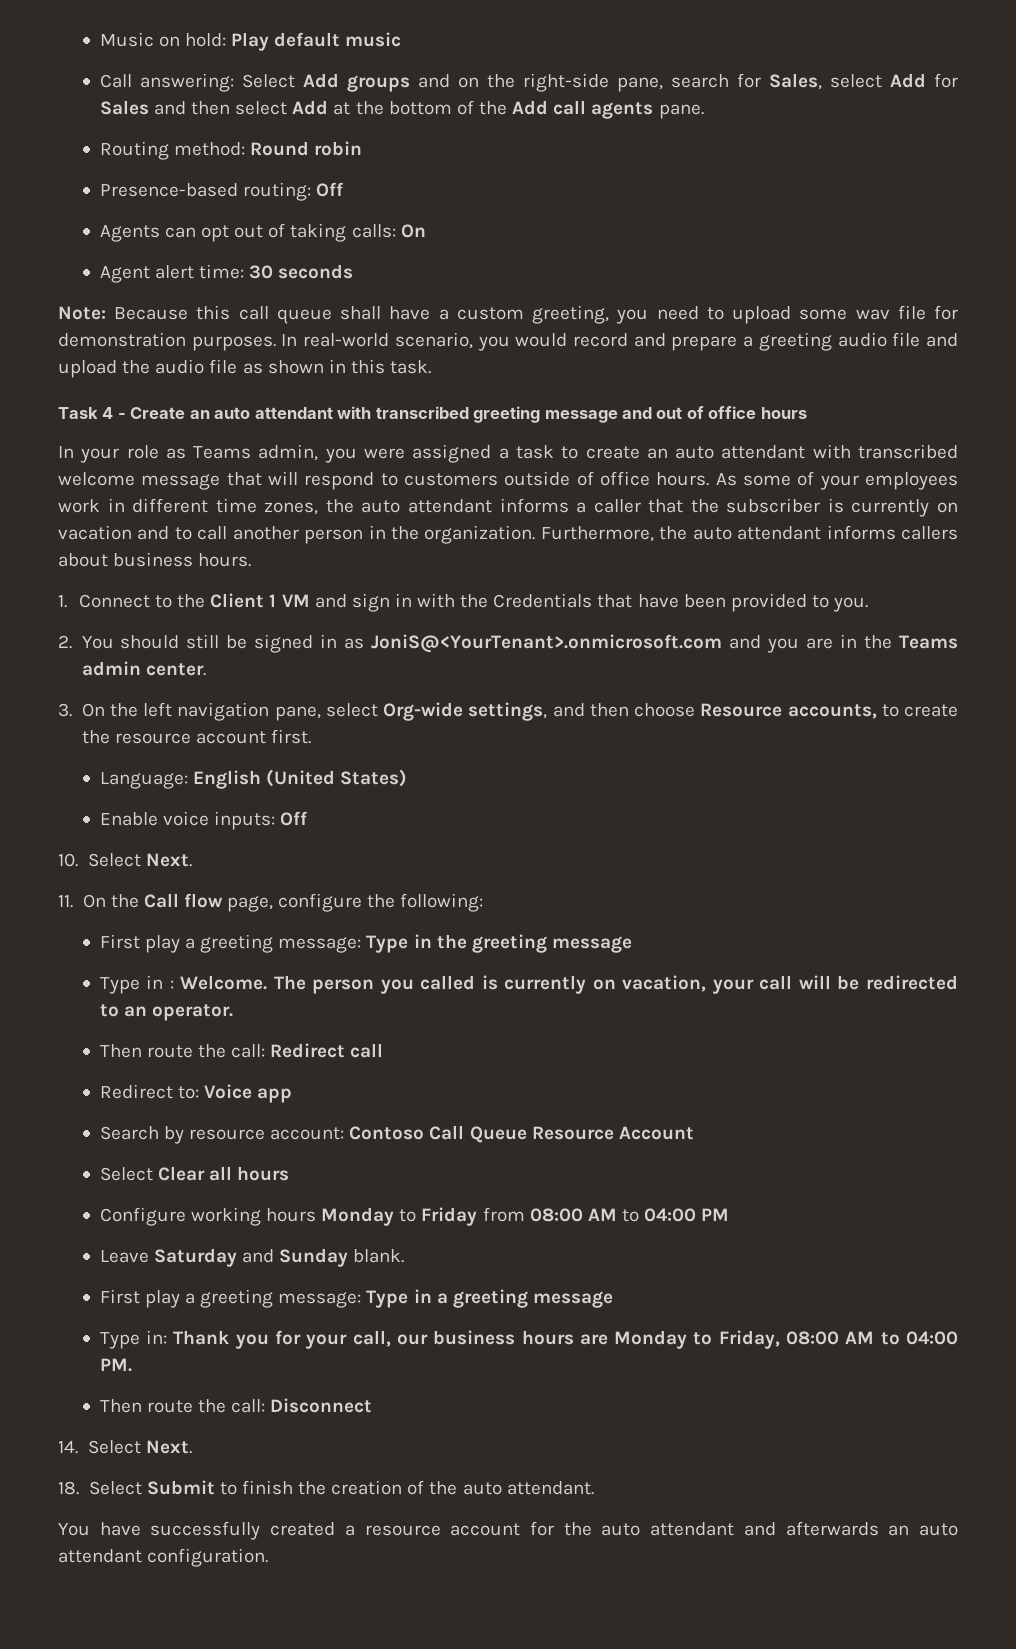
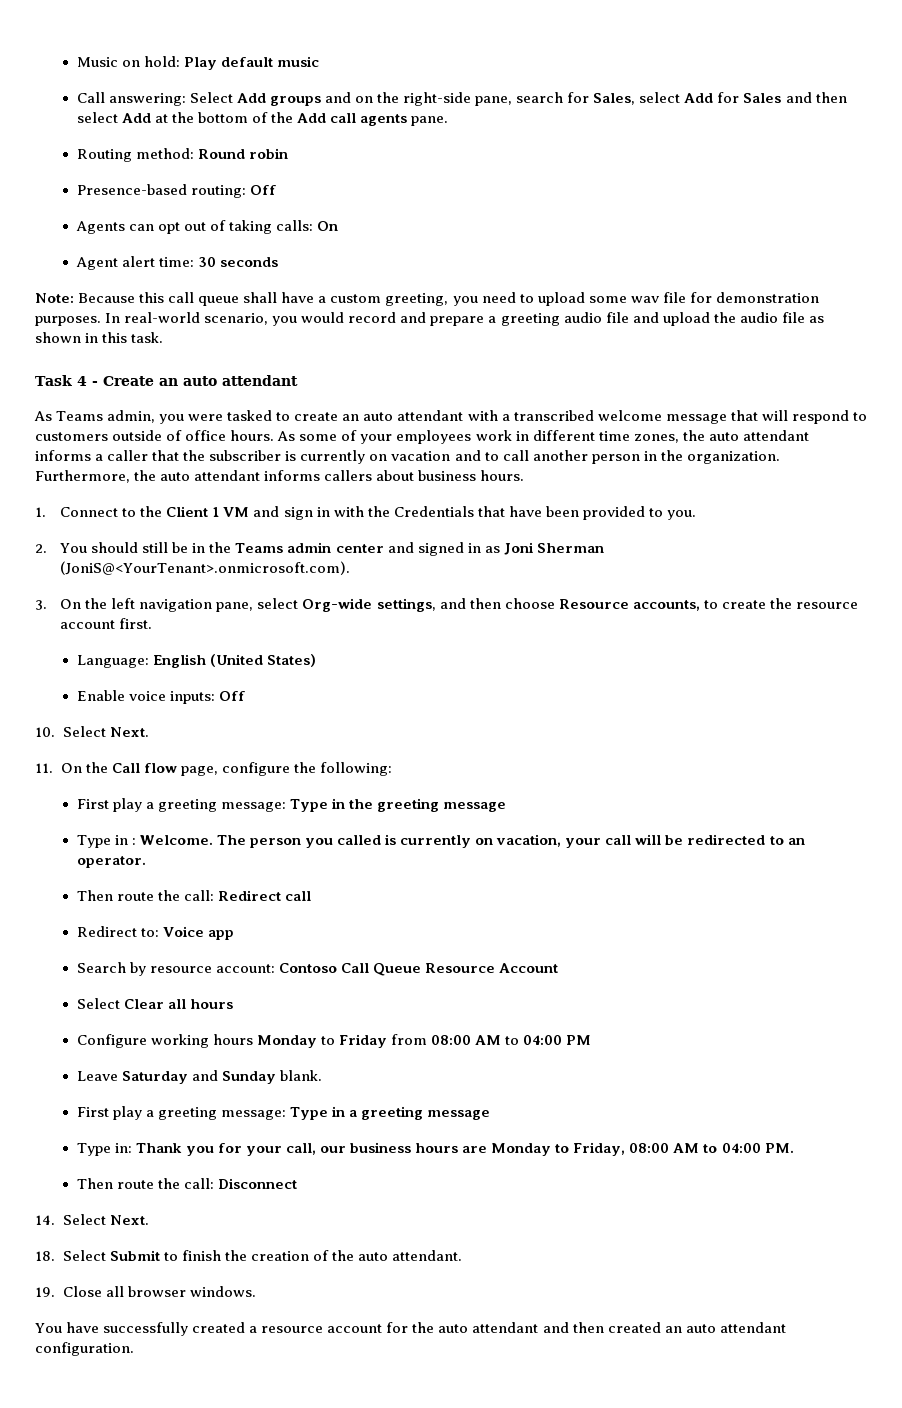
- Task 4 - Create an auto attendant with transcribed greeting message and out of office hours
- In your role as Teams admin, you were assigned a task to create an auto attendant with transcribed welcome message that will respond to customers outside of office hours.
+ Task 4 - Create an auto attendant
+ As Teams admin, you were tasked to create an auto attendant with a transcribed welcome message that will respond to customers outside of office hours.
- 2. You should still be signed in as JoniS@<YourTenant>.onmicrosoft.com and you are in the Teams admin center.
+ 2. You should still be in the Teams admin center and signed in as Joni Sherman (JoniS@<YourTenant>.onmicrosoft.com).
+ 19. Close all browser windows.
- You have successfully created a resource account for the auto attendant and afterwards an auto attendant configuration.
+ You have successfully created a resource account for the auto attendant and then created an auto attendant configuration.

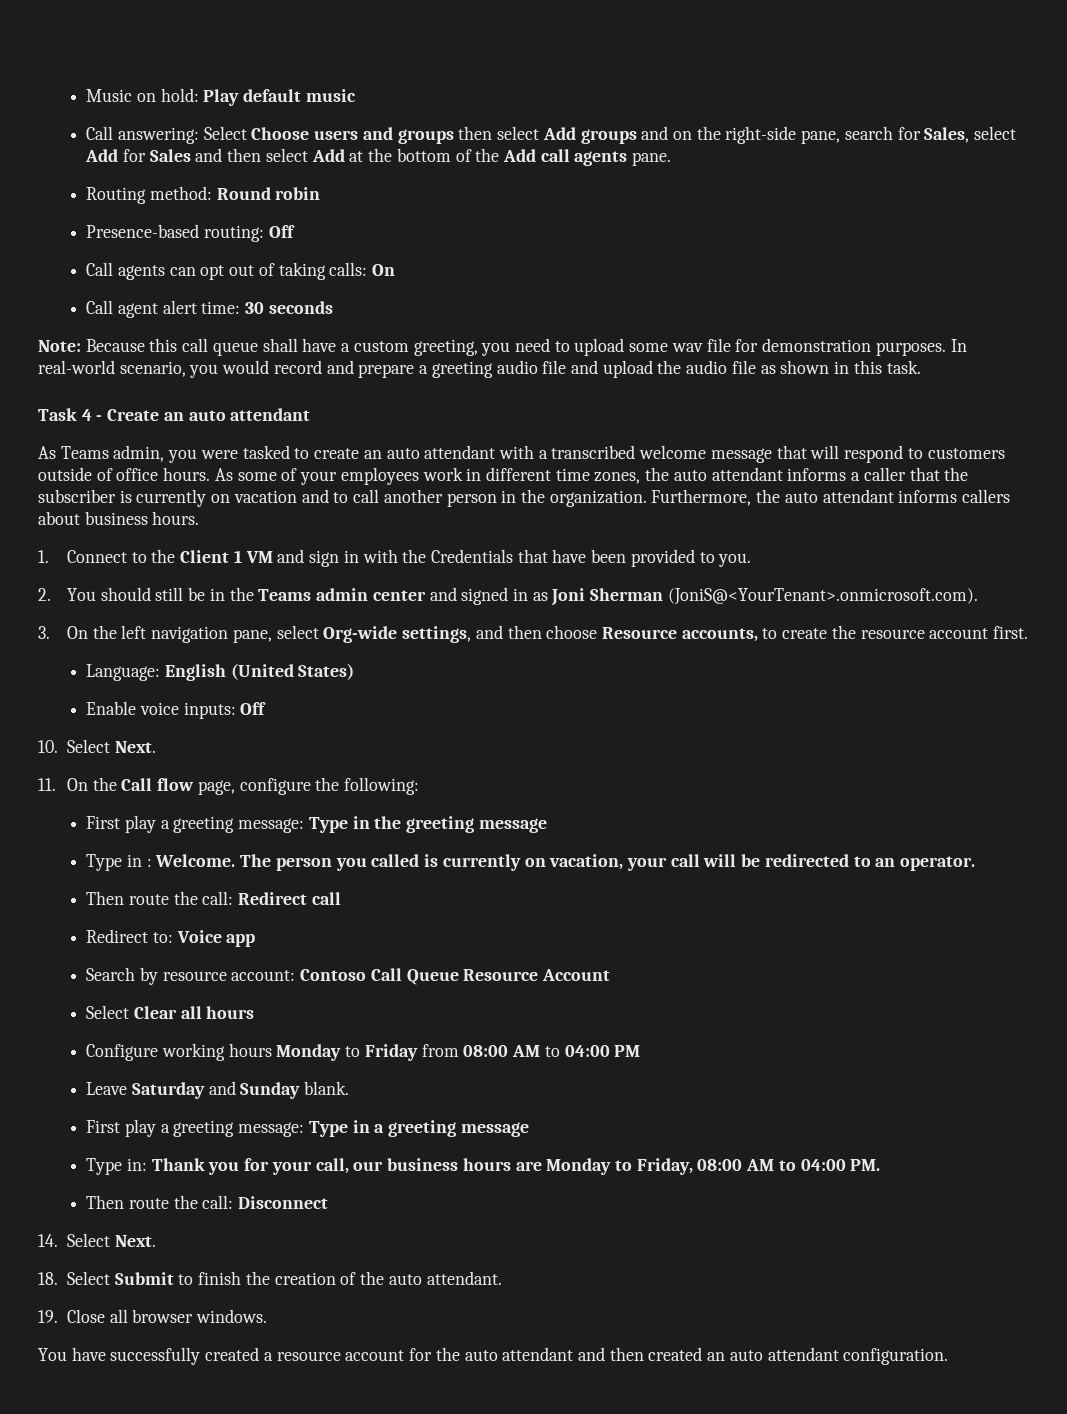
- Call answering: Select Add groups and on the right-side pane, search for Sales, select Add for Sales and then select Add at the bottom of the Add call agents pane.
+ Call answering: Select Choose users and groups then select Add groups and on the right-side pane, search for Sales, select Add for Sales and then select Add at the bottom of the Add call agents pane.
- Agents can opt out of taking calls: On
+ Call agents can opt out of taking calls: On
- Agent alert time: 30 seconds
+ Call agent alert time: 30 seconds

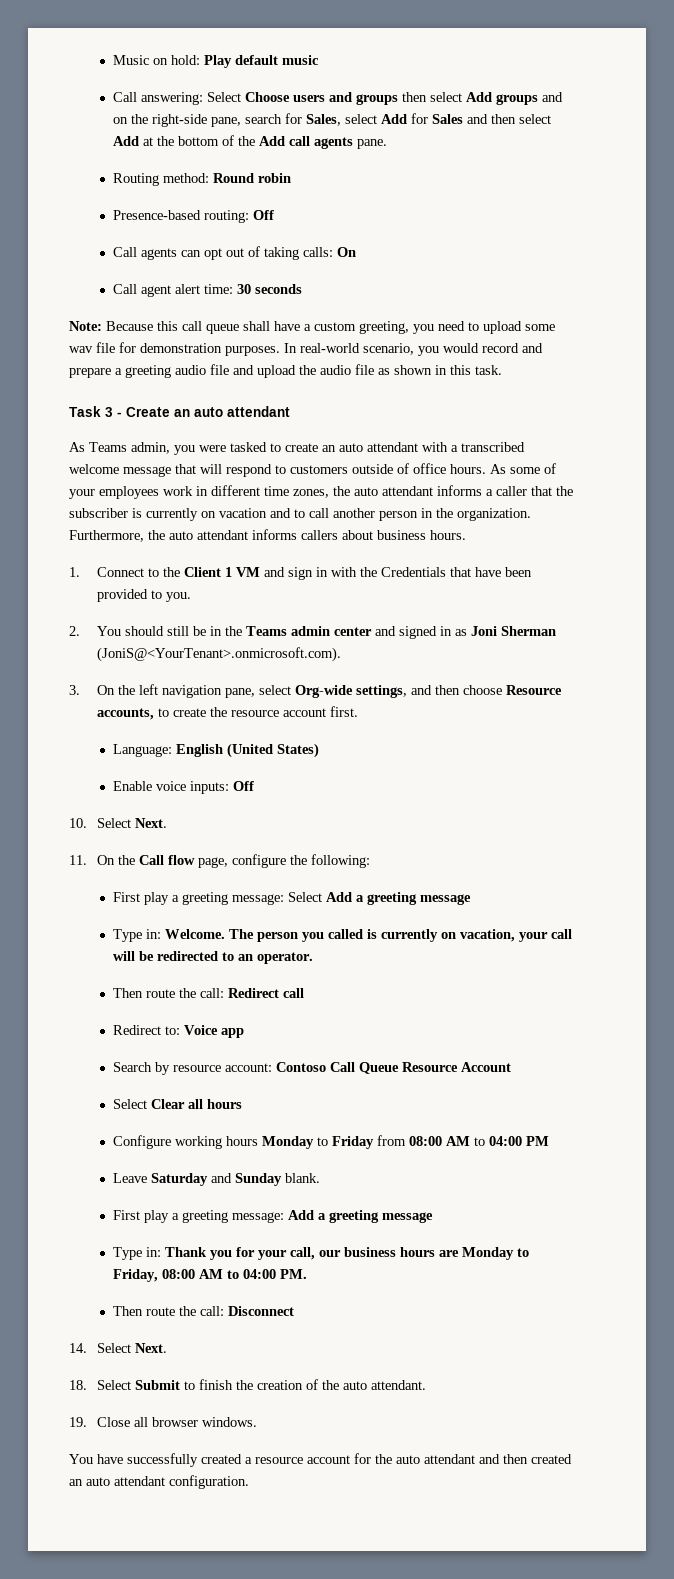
- Task 4 - Create an auto attendant
+ Task 3 - Create an auto attendant
- First play a greeting message: Type in the greeting message
- Type in : Welcome.
+ First play a greeting message: Select Add a greeting message
+ Type in: Welcome.
- First play a greeting message: Type in a greeting message
+ First play a greeting message: Add a greeting message

